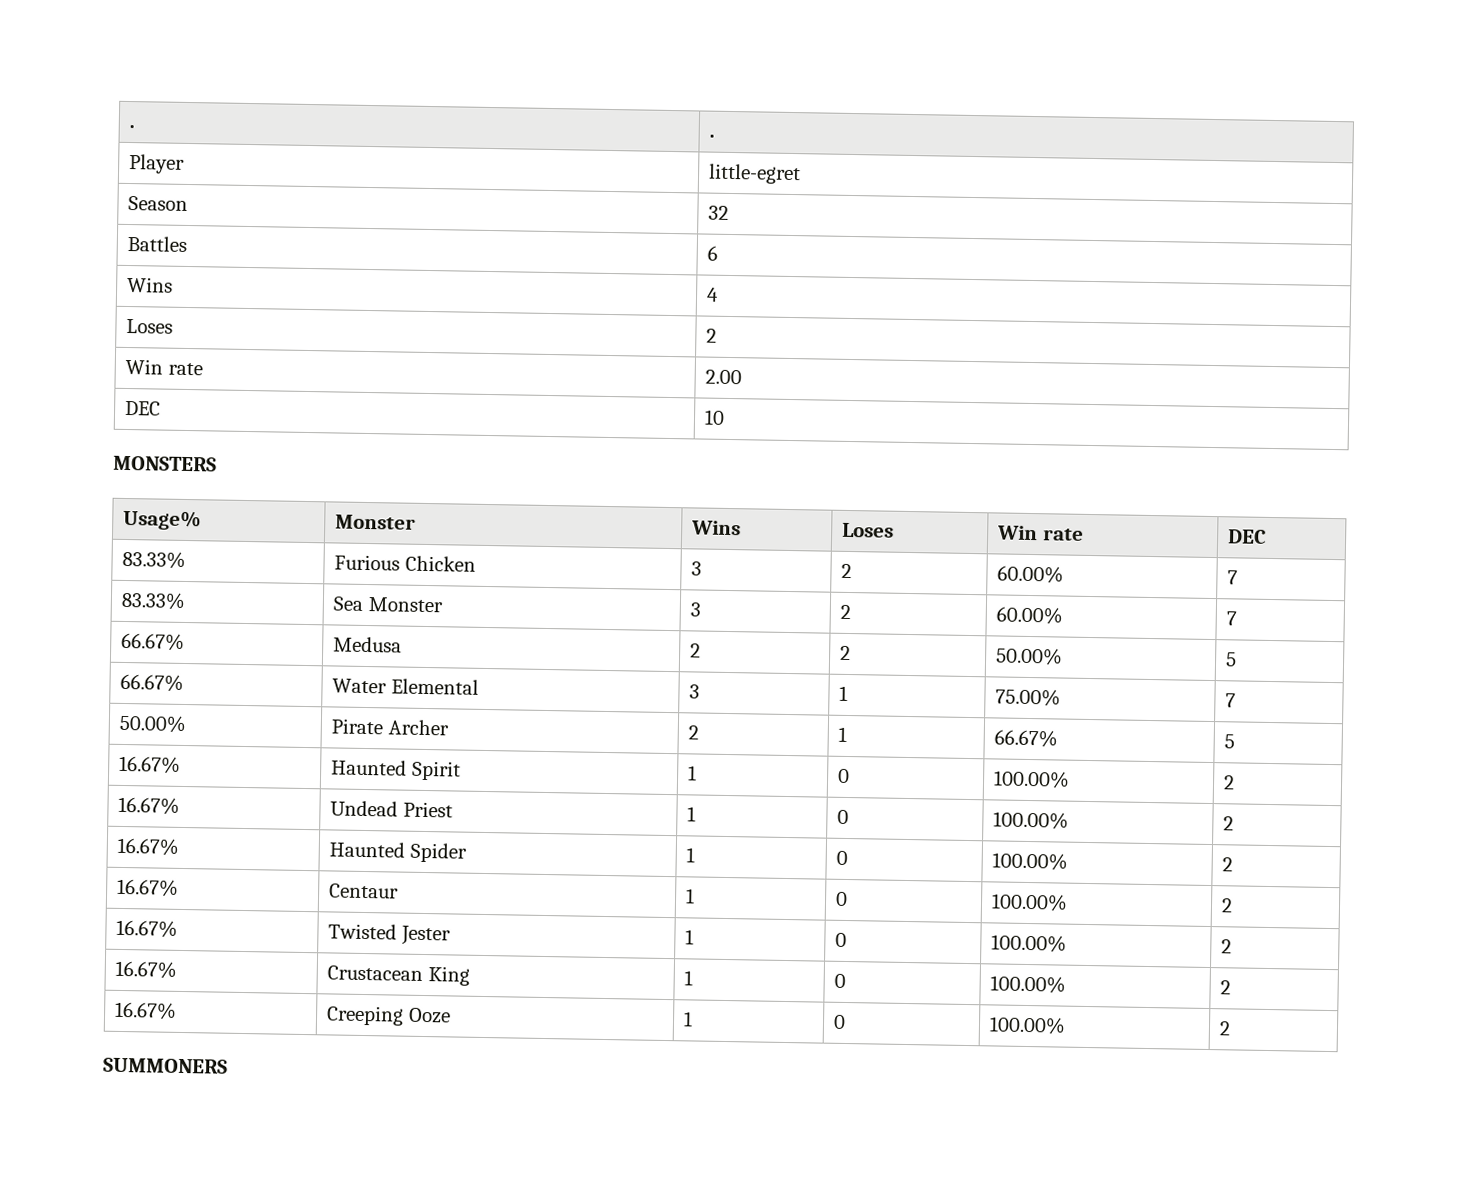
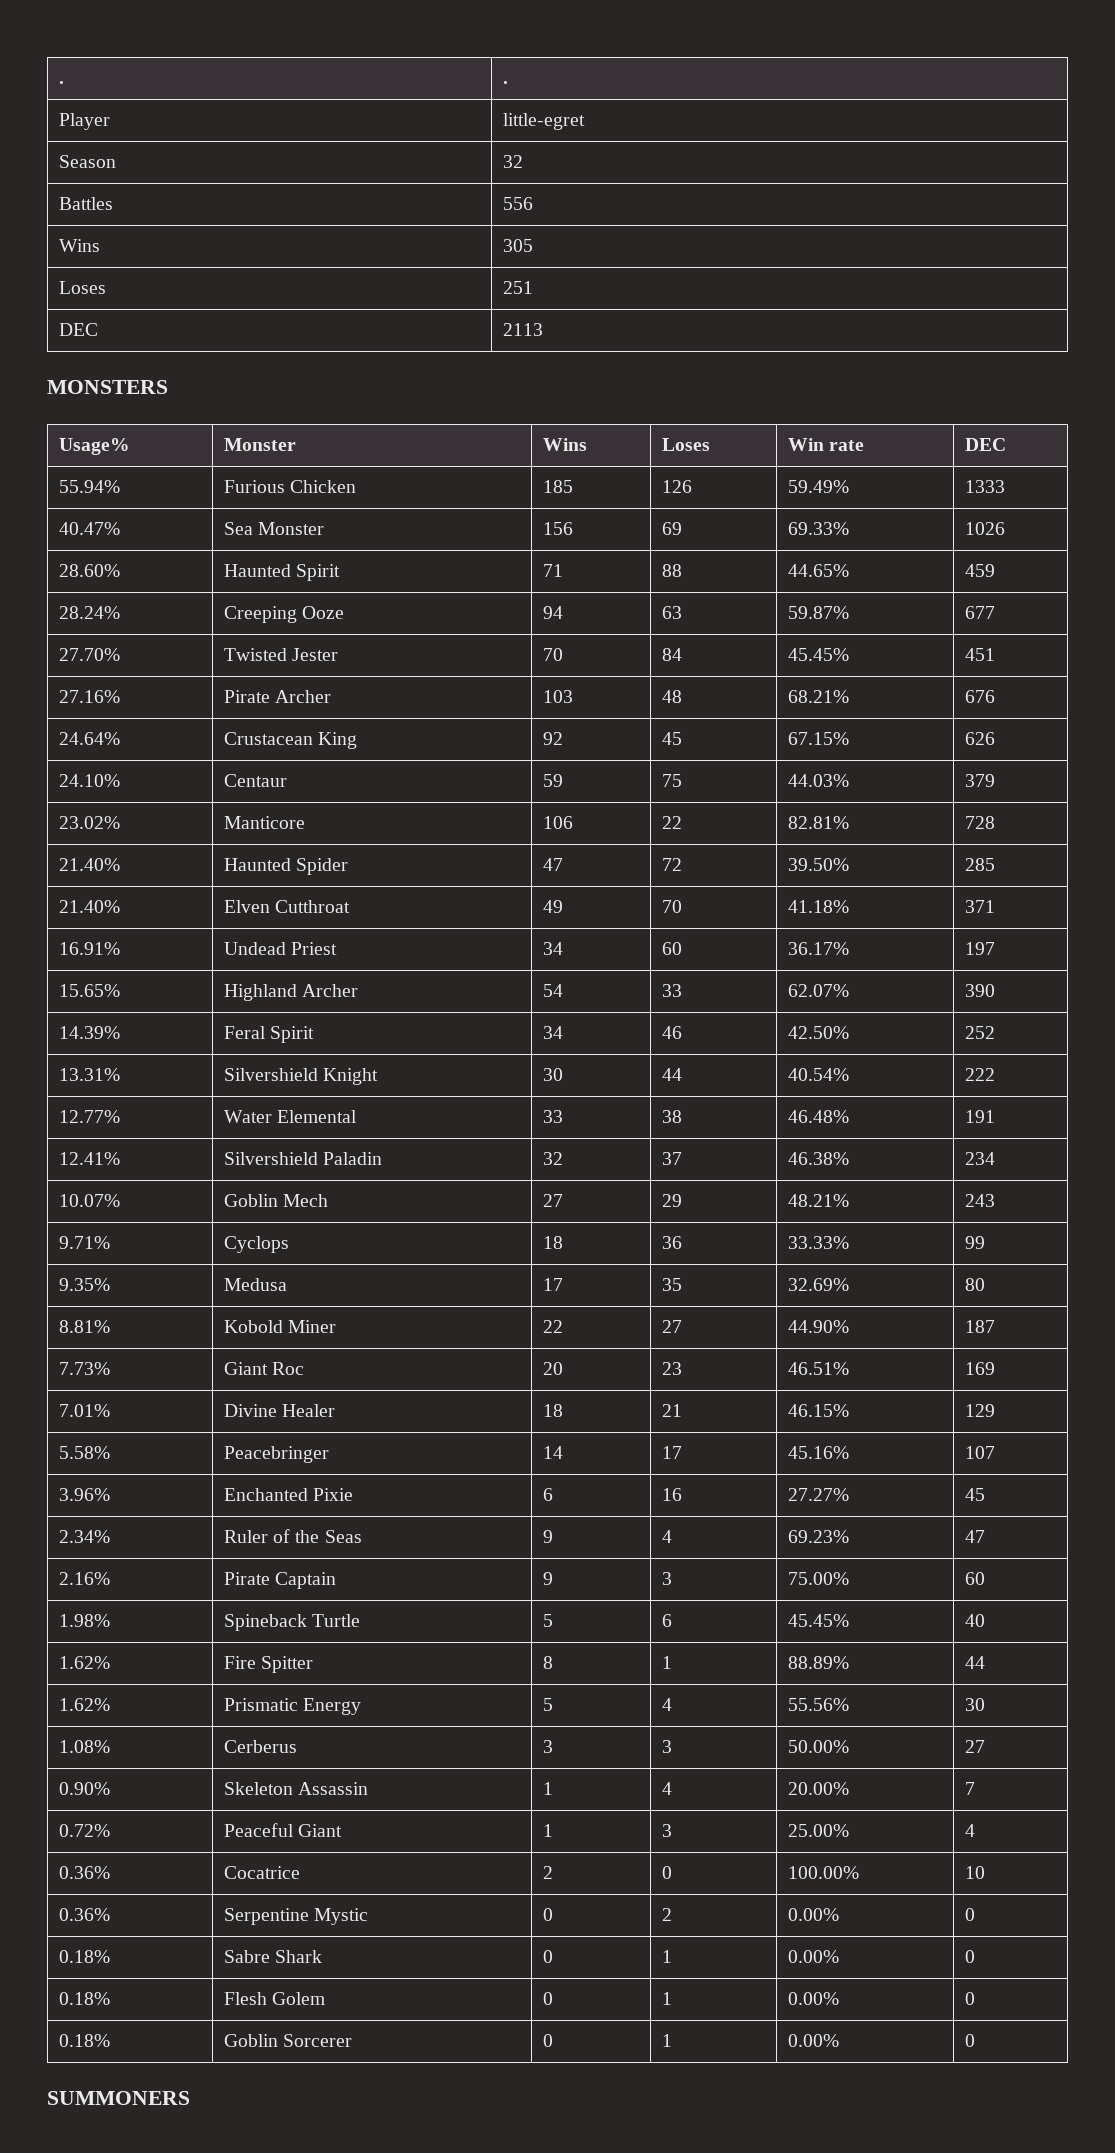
- Battles | 6
- Wins | 4
- Loses | 2
- Win rate | 2.00
+ Battles | 556
+ Wins | 305
+ Loses | 251
- DEC | 10
+ DEC | 2113
- 83.33% | Furious Chicken | 3 | 2 | 60.00% | 7
- 83.33% | Sea Monster | 3 | 2 | 60.00% | 7
- 66.67% | Medusa | 2 | 2 | 50.00% | 5
- 66.67% | Water Elemental | 3 | 1 | 75.00% | 7
- 50.00% | Pirate Archer | 2 | 1 | 66.67% | 5
- 16.67% | Haunted Spirit | 1 | 0 | 100.00% | 2
- 16.67% | Undead Priest | 1 | 0 | 100.00% | 2
- 16.67% | Haunted Spider | 1 | 0 | 100.00% | 2
- 16.67% | Centaur | 1 | 0 | 100.00% | 2
- 16.67% | Twisted Jester | 1 | 0 | 100.00% | 2
- 16.67% | Crustacean King | 1 | 0 | 100.00% | 2
- 16.67% | Creeping Ooze | 1 | 0 | 100.00% | 2
+ 55.94% | Furious Chicken | 185 | 126 | 59.49% | 1333
+ 40.47% | Sea Monster | 156 | 69 | 69.33% | 1026
+ 28.60% | Haunted Spirit | 71 | 88 | 44.65% | 459
+ 28.24% | Creeping Ooze | 94 | 63 | 59.87% | 677
+ 27.70% | Twisted Jester | 70 | 84 | 45.45% | 451
+ 27.16% | Pirate Archer | 103 | 48 | 68.21% | 676
+ 24.64% | Crustacean King | 92 | 45 | 67.15% | 626
+ 24.10% | Centaur | 59 | 75 | 44.03% | 379
+ 23.02% | Manticore | 106 | 22 | 82.81% | 728
+ 21.40% | Haunted Spider | 47 | 72 | 39.50% | 285
+ 21.40% | Elven Cutthroat | 49 | 70 | 41.18% | 371
+ 16.91% | Undead Priest | 34 | 60 | 36.17% | 197
+ 15.65% | Highland Archer | 54 | 33 | 62.07% | 390
+ 14.39% | Feral Spirit | 34 | 46 | 42.50% | 252
+ 13.31% | Silvershield Knight | 30 | 44 | 40.54% | 222
+ 12.77% | Water Elemental | 33 | 38 | 46.48% | 191
+ 12.41% | Silvershield Paladin | 32 | 37 | 46.38% | 234
+ 10.07% | Goblin Mech | 27 | 29 | 48.21% | 243
+ 9.71% | Cyclops | 18 | 36 | 33.33% | 99
+ 9.35% | Medusa | 17 | 35 | 32.69% | 80
+ 8.81% | Kobold Miner | 22 | 27 | 44.90% | 187
+ 7.73% | Giant Roc | 20 | 23 | 46.51% | 169
+ 7.01% | Divine Healer | 18 | 21 | 46.15% | 129
+ 5.58% | Peacebringer | 14 | 17 | 45.16% | 107
+ 3.96% | Enchanted Pixie | 6 | 16 | 27.27% | 45
+ 2.34% | Ruler of the Seas | 9 | 4 | 69.23% | 47
+ 2.16% | Pirate Captain | 9 | 3 | 75.00% | 60
+ 1.98% | Spineback Turtle | 5 | 6 | 45.45% | 40
+ 1.62% | Fire Spitter | 8 | 1 | 88.89% | 44
+ 1.62% | Prismatic Energy | 5 | 4 | 55.56% | 30
+ 1.08% | Cerberus | 3 | 3 | 50.00% | 27
+ 0.90% | Skeleton Assassin | 1 | 4 | 20.00% | 7
+ 0.72% | Peaceful Giant | 1 | 3 | 25.00% | 4
+ 0.36% | Cocatrice | 2 | 0 | 100.00% | 10
+ 0.36% | Serpentine Mystic | 0 | 2 | 0.00% | 0
+ 0.18% | Sabre Shark | 0 | 1 | 0.00% | 0
+ 0.18% | Flesh Golem | 0 | 1 | 0.00% | 0
+ 0.18% | Goblin Sorcerer | 0 | 1 | 0.00% | 0

